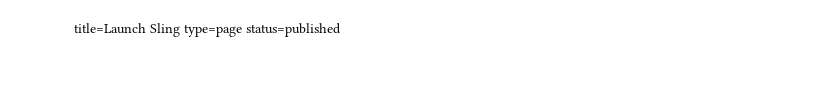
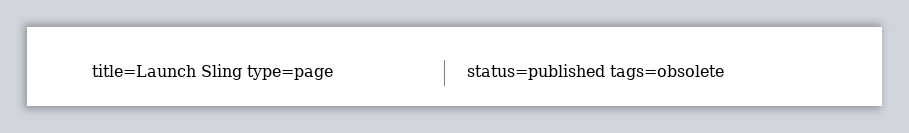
- title=Launch Sling type=page status=published
+ title=Launch Sling type=page status=published tags=obsolete

